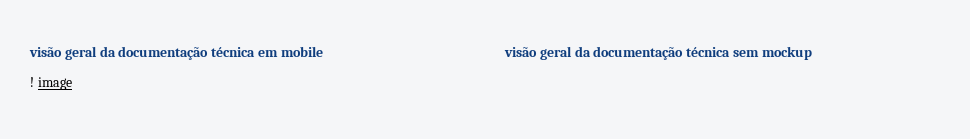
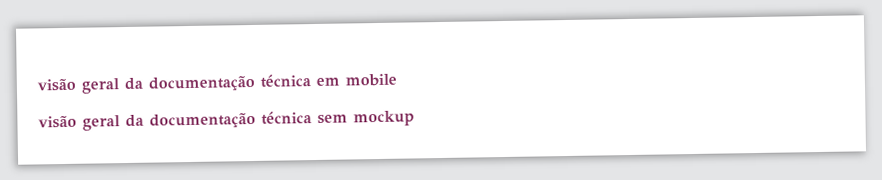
- ! image

